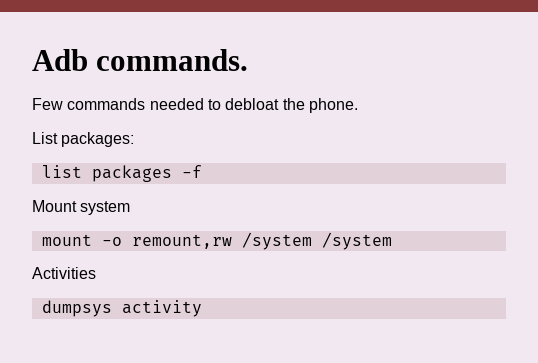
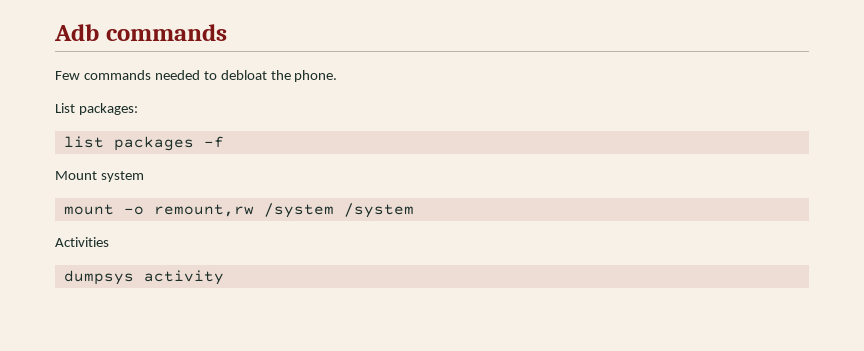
- Adb commands.
+ Adb commands

